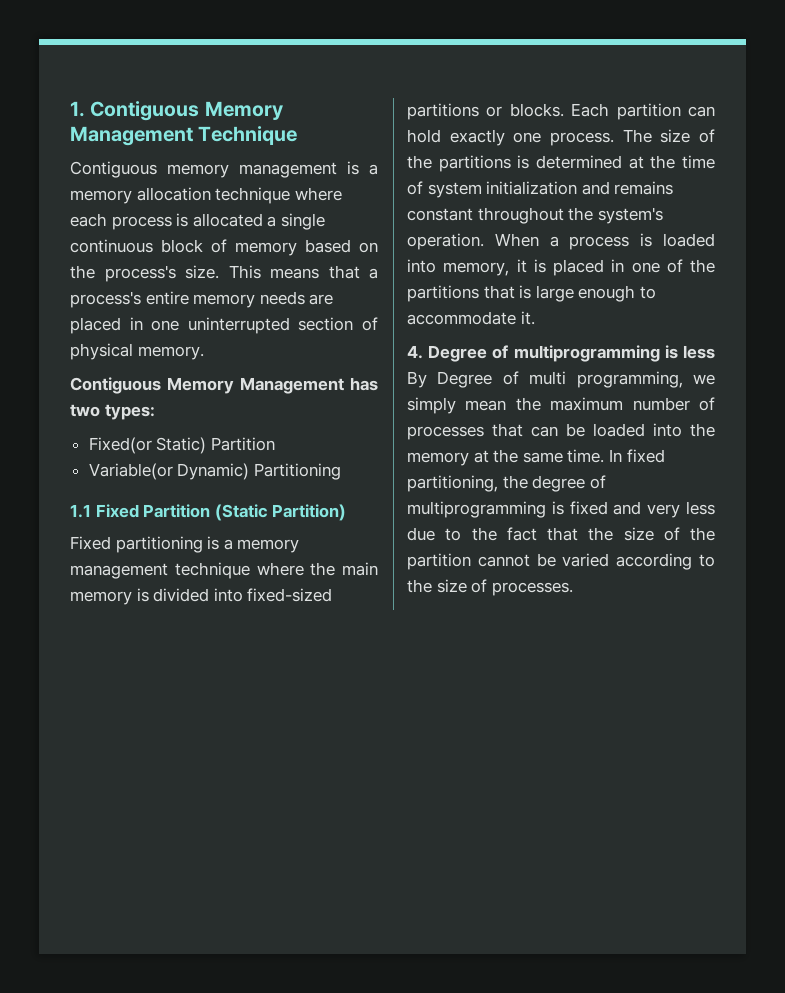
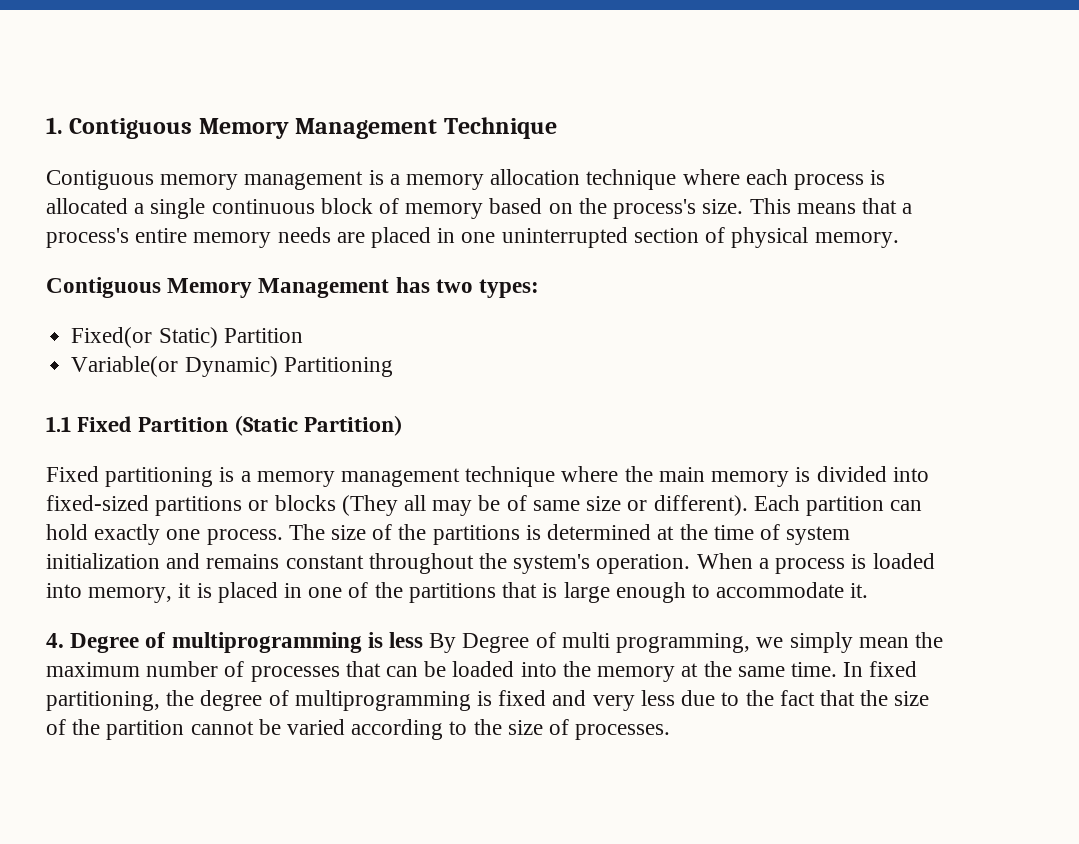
- Fixed partitioning is a memory management technique where the main memory is divided into fixed-sized partitions or blocks.
+ Fixed partitioning is a memory management technique where the main memory is divided into fixed-sized partitions or blocks (They all may be of same size or different).

